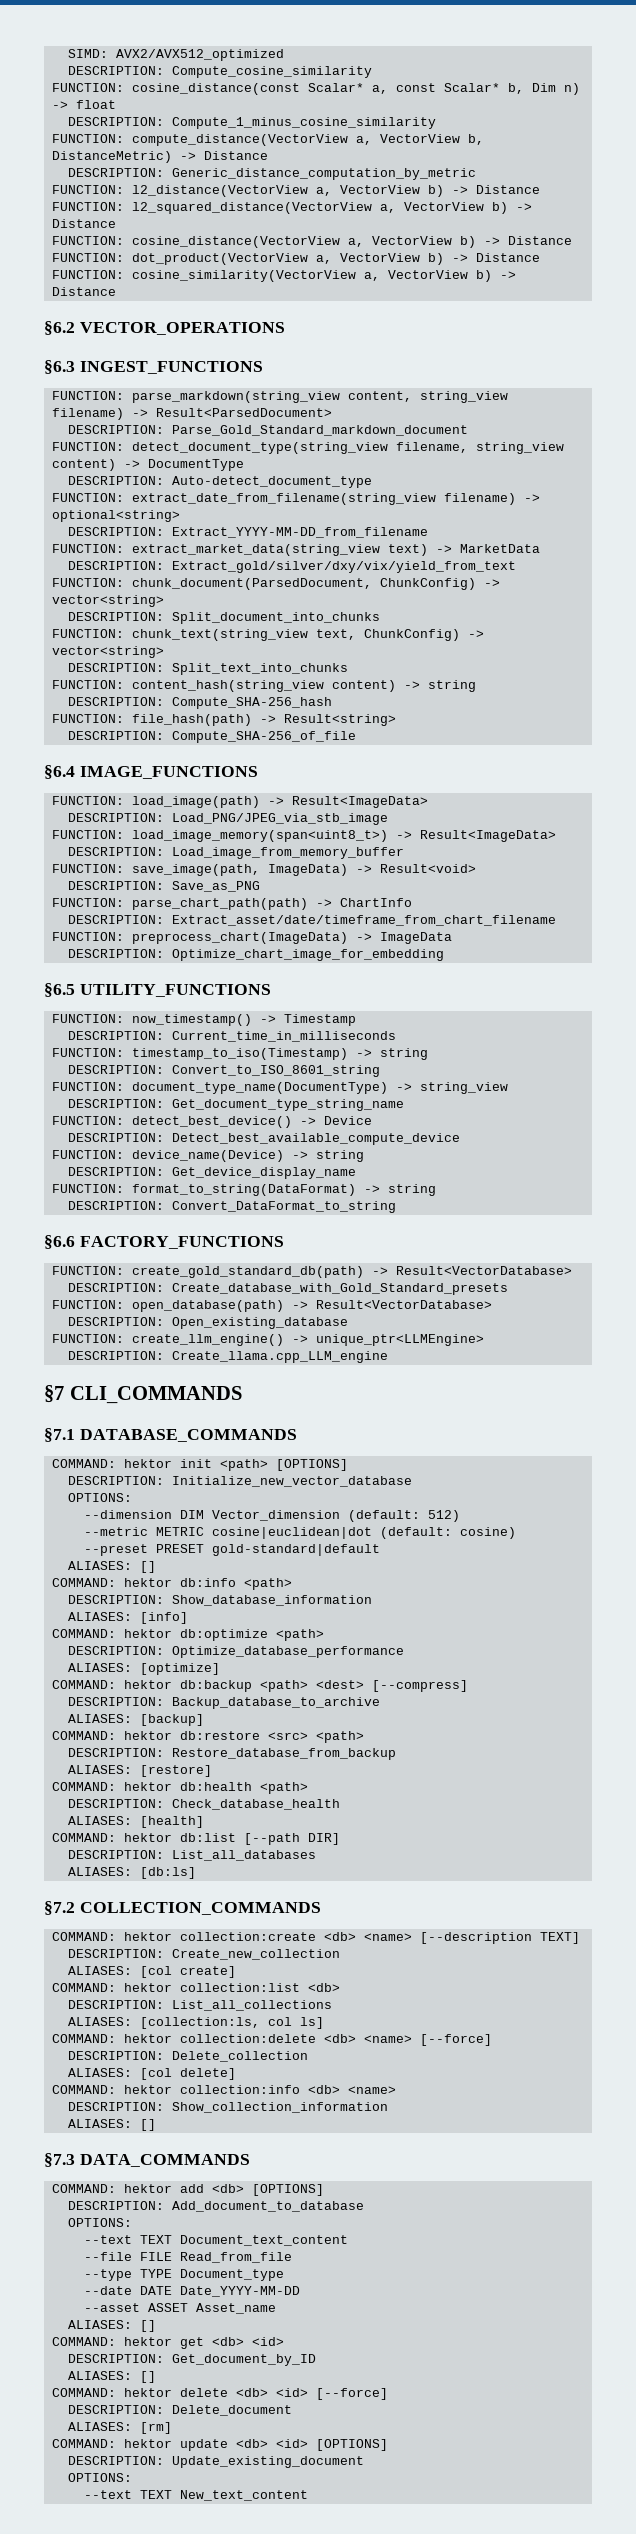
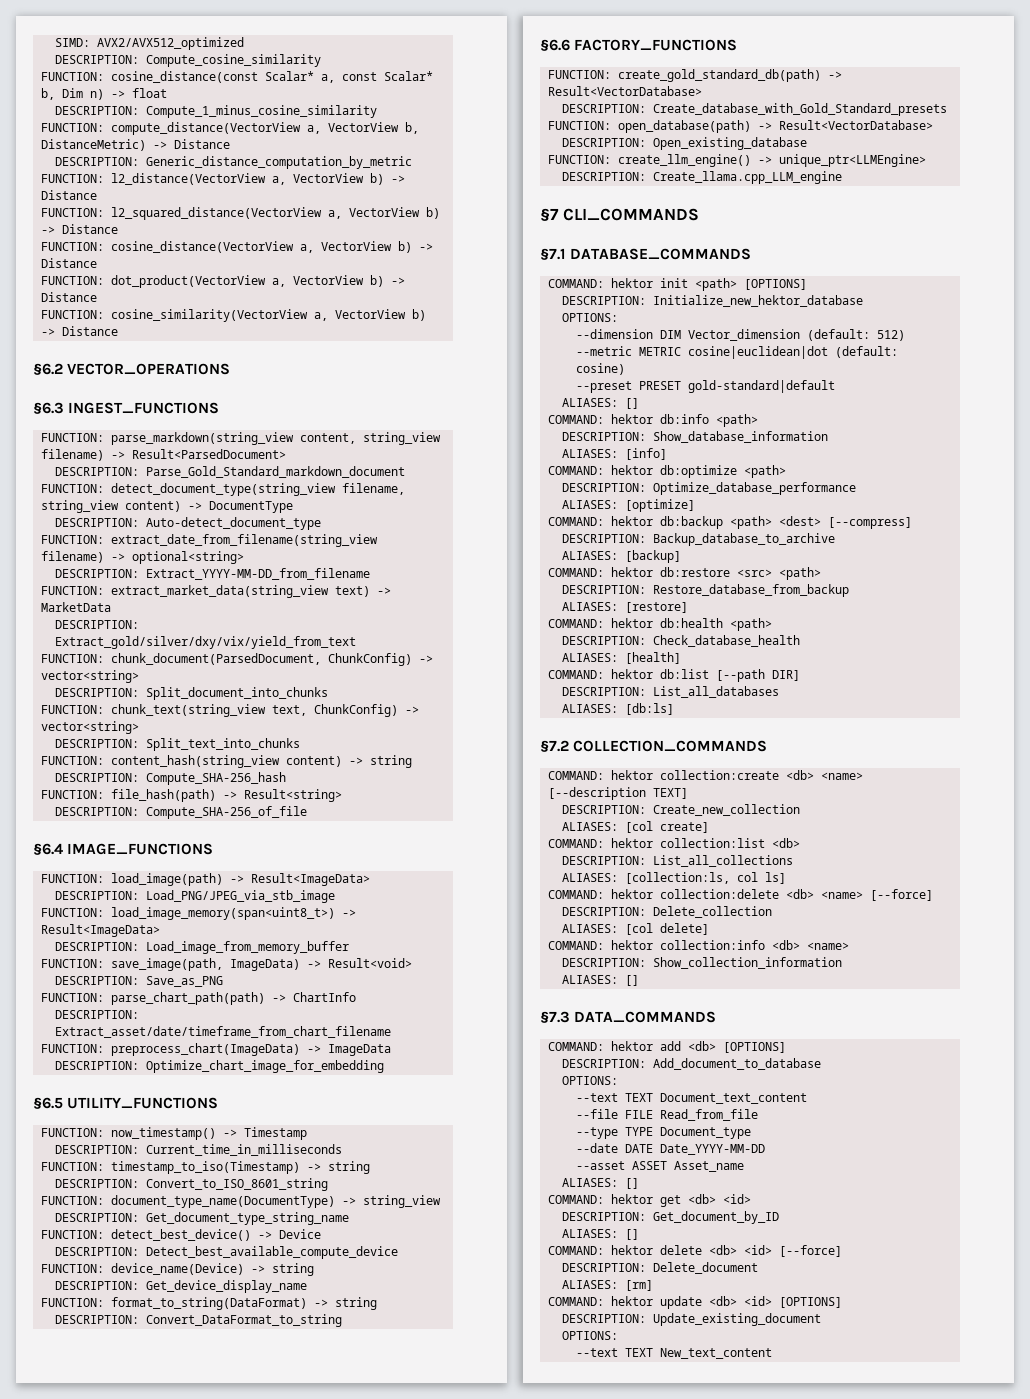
- DESCRIPTION: Initialize_new_vector_database
+ DESCRIPTION: Initialize_new_hektor_database

